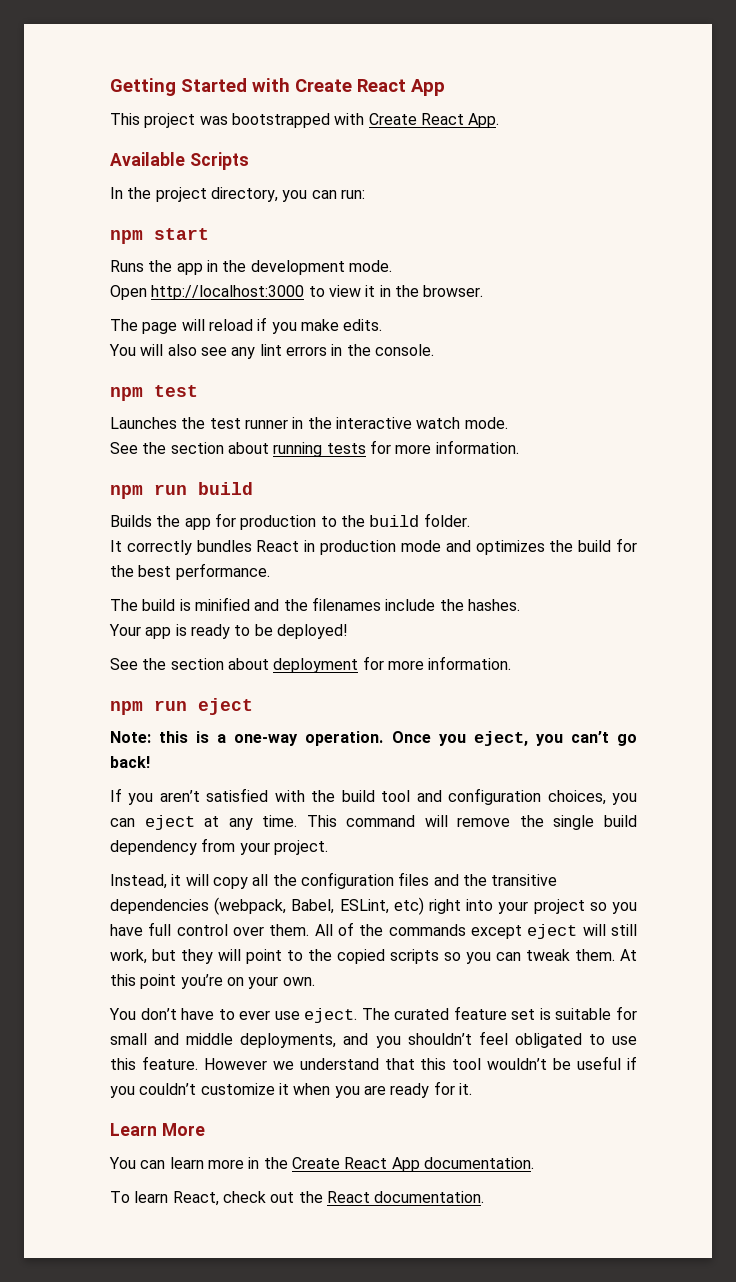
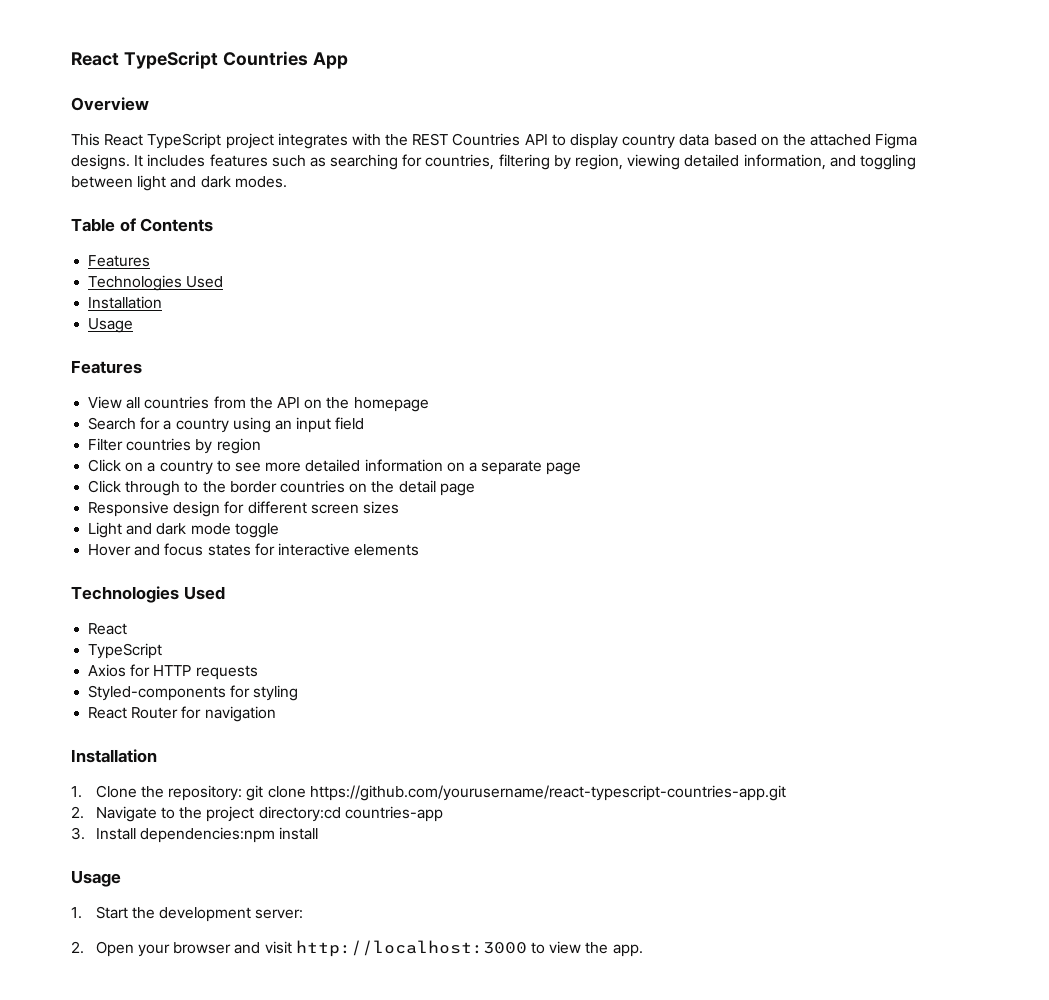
- Getting Started with Create React App
- This project was bootstrapped with Create React App.
- Available Scripts
- In the project directory, you can run:
- npm start
- Runs the app in the development mode.
- Open http://localhost:3000 to view it in the browser.
- The page will reload if you make edits.
- You will also see any lint errors in the console.
- npm test
- Launches the test runner in the interactive watch mode.
- See the section about running tests for more information.
- npm run build
- Builds the app for production to the build folder.
- It correctly bundles React in production mode and optimizes the build for the best performance.
- The build is minified and the filenames include the hashes.
- Your app is ready to be deployed!
- See the section about deployment for more information.
- npm run eject
- Note: this is a one-way operation. Once you eject, you can’t go back!
- If you aren’t satisfied with the build tool and configuration choices, you can eject at any time. This command will remove the single build dependency from your project.
- Instead, it will copy all the configuration files and the transitive dependencies (webpack, Babel, ESLint, etc) right into your project so you have full control over them. All of the commands except eject will still work, but they will point to the copied scripts so you can tweak them. At this point you’re on your own.
- You don’t have to ever use eject. The curated feature set is suitable for small and middle deployments, and you shouldn’t feel obligated to use this feature. However we understand that this tool wouldn’t be useful if you couldn’t customize it when you are ready for it.
- Learn More
- You can learn more in the Create React App documentation.
- To learn React, check out the React documentation.
+ React TypeScript Countries App
+ Overview
+ This React TypeScript project integrates with the REST Countries API to display country data based on the attached Figma designs. It includes features such as searching for countries, filtering by region, viewing detailed information, and toggling between light and dark modes.
+ Table of Contents
+ Features
+ Technologies Used
+ Installation
+ Usage
+ Features
+ View all countries from the API on the homepage
+ Search for a country using an input field
+ Filter countries by region
+ Click on a country to see more detailed information on a separate page
+ Click through to the border countries on the detail page
+ Responsive design for different screen sizes
+ Light and dark mode toggle
+ Hover and focus states for interactive elements
+ Technologies Used
+ React
+ TypeScript
+ Axios for HTTP requests
+ Styled-components for styling
+ React Router for navigation
+ Installation
+ 1. Clone the repository: git clone https://github.com/yourusername/react-typescript-countries-app.git
+ 2. Navigate to the project directory:cd countries-app
+ 3. Install dependencies:npm install
+ Usage
+ 1. Start the development server:
+ 2. Open your browser and visit http://localhost:3000 to view the app.

